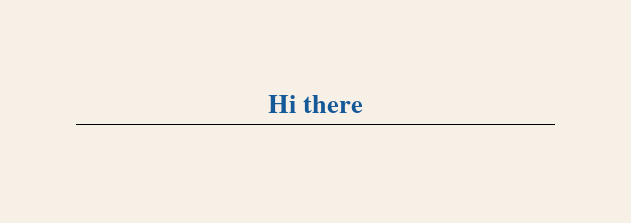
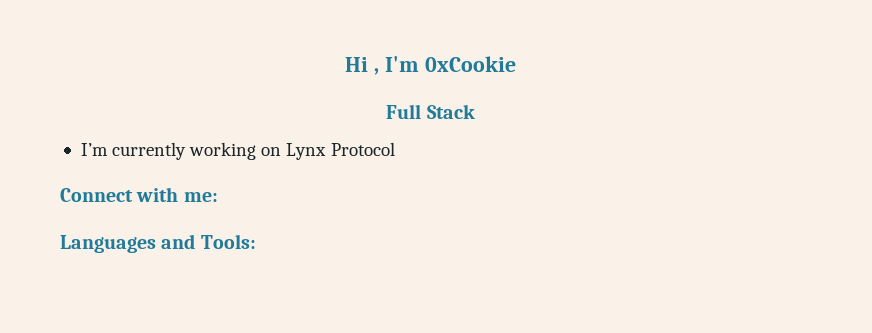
- Hi there
+ Hi , I'm 0xCookie
+ Full Stack
+ I’m currently working on Lynx Protocol
+ Connect with me:
+ Languages and Tools:

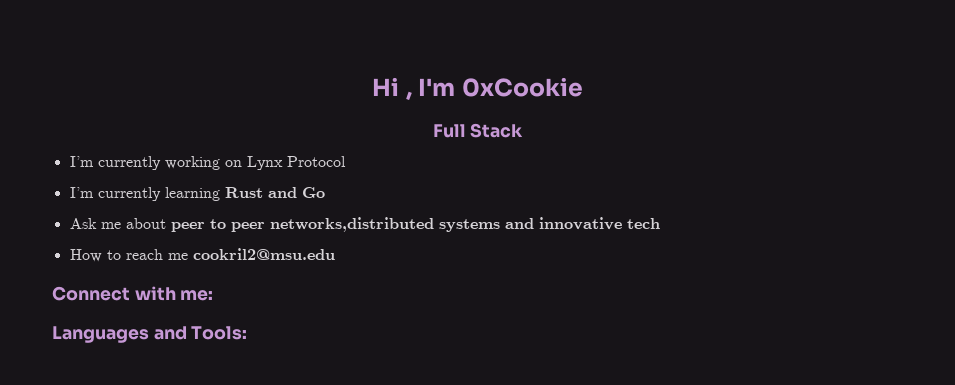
+ I’m currently learning Rust and Go
+ Ask me about peer to peer networks,distributed systems and innovative tech
+ How to reach me cookril2@msu.edu

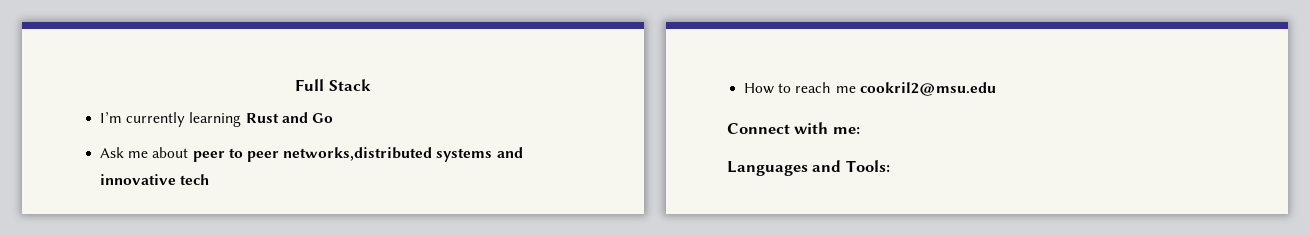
- Hi , I'm 0xCookie
  Full Stack
- I’m currently working on Lynx Protocol

